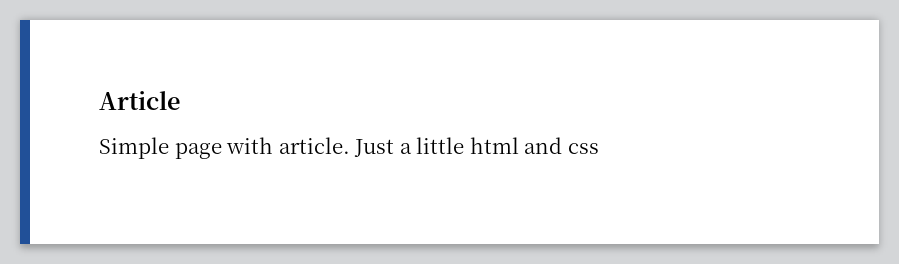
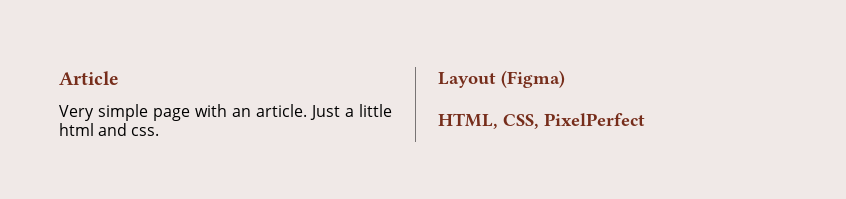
- Simple page with article.
+ Very simple page with an article.
- Just a little html and css
+ Just a little html and css.
+ Layout (Figma)
+ HTML, CSS, PixelPerfect

